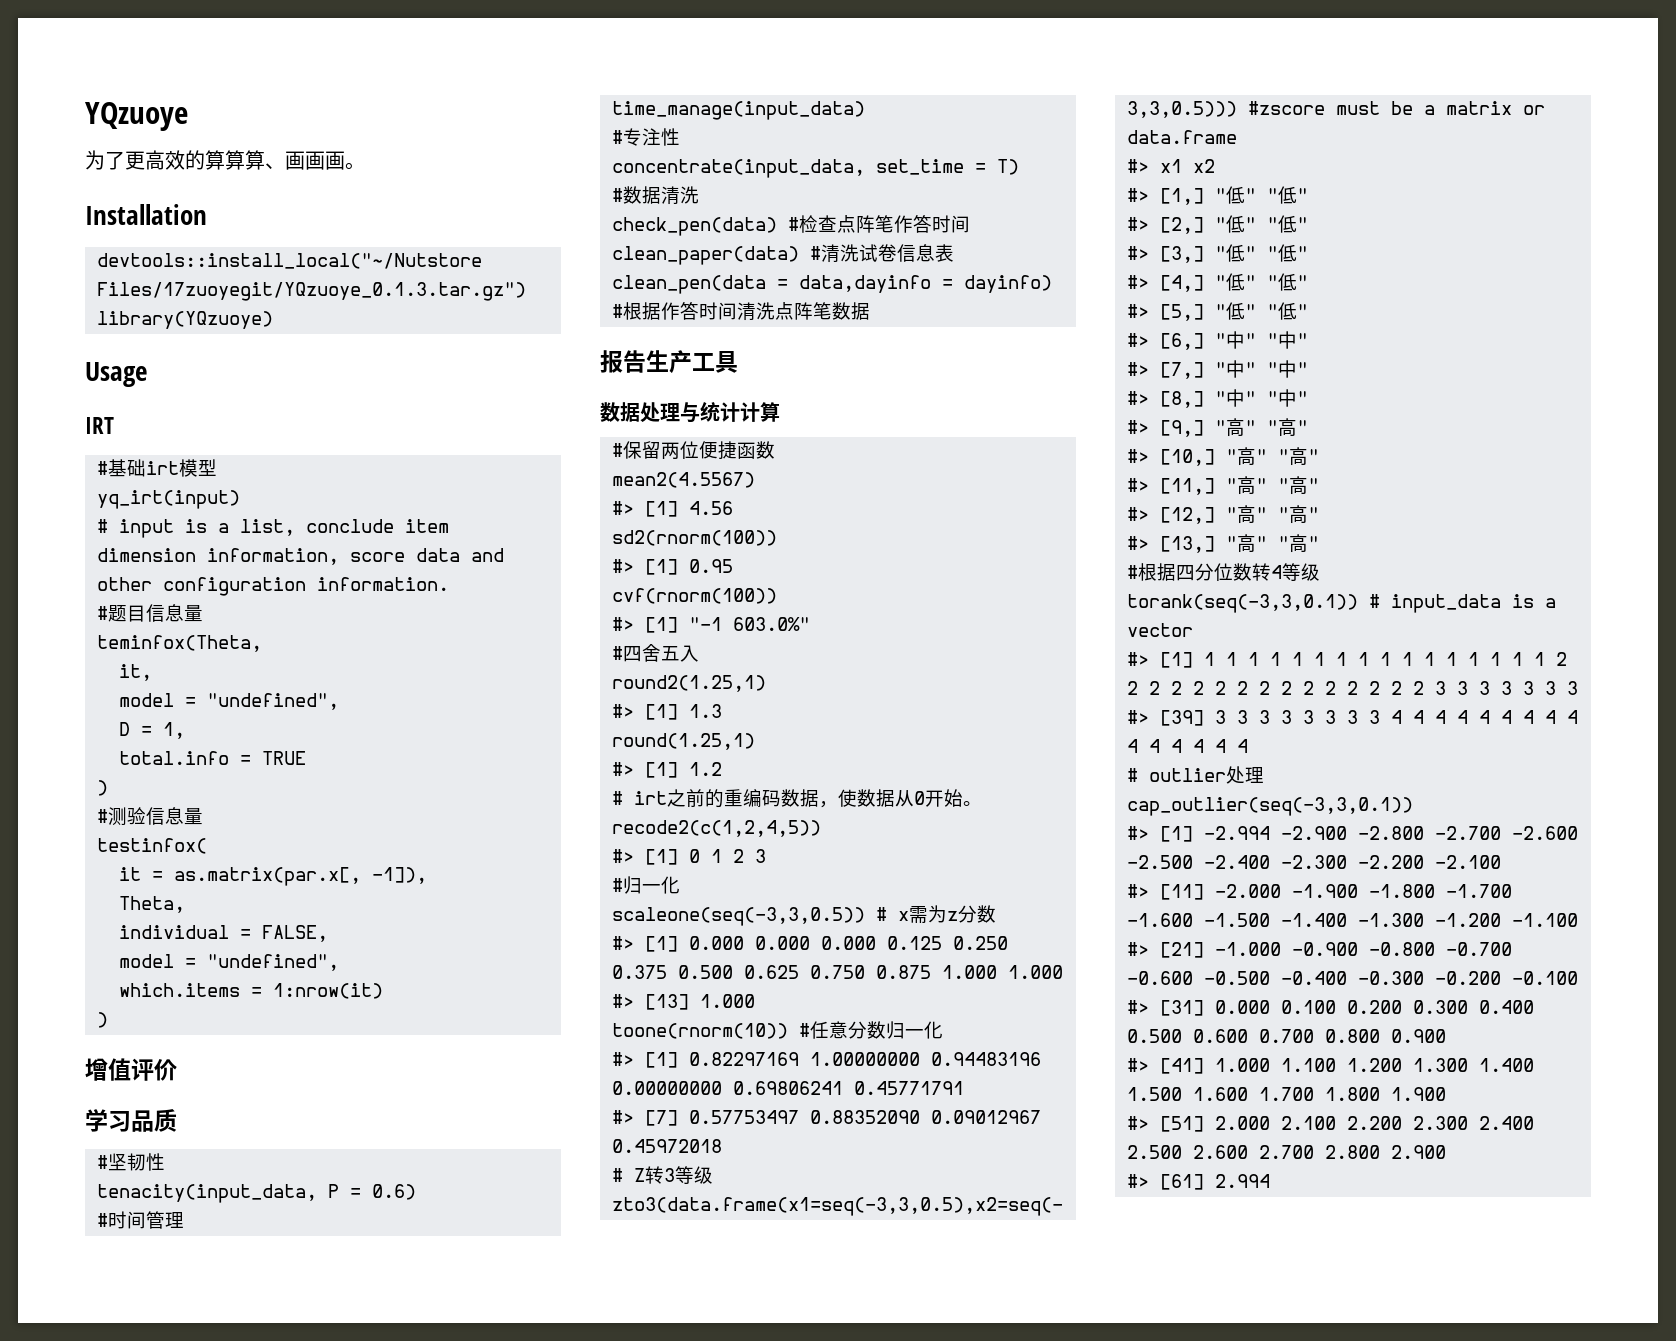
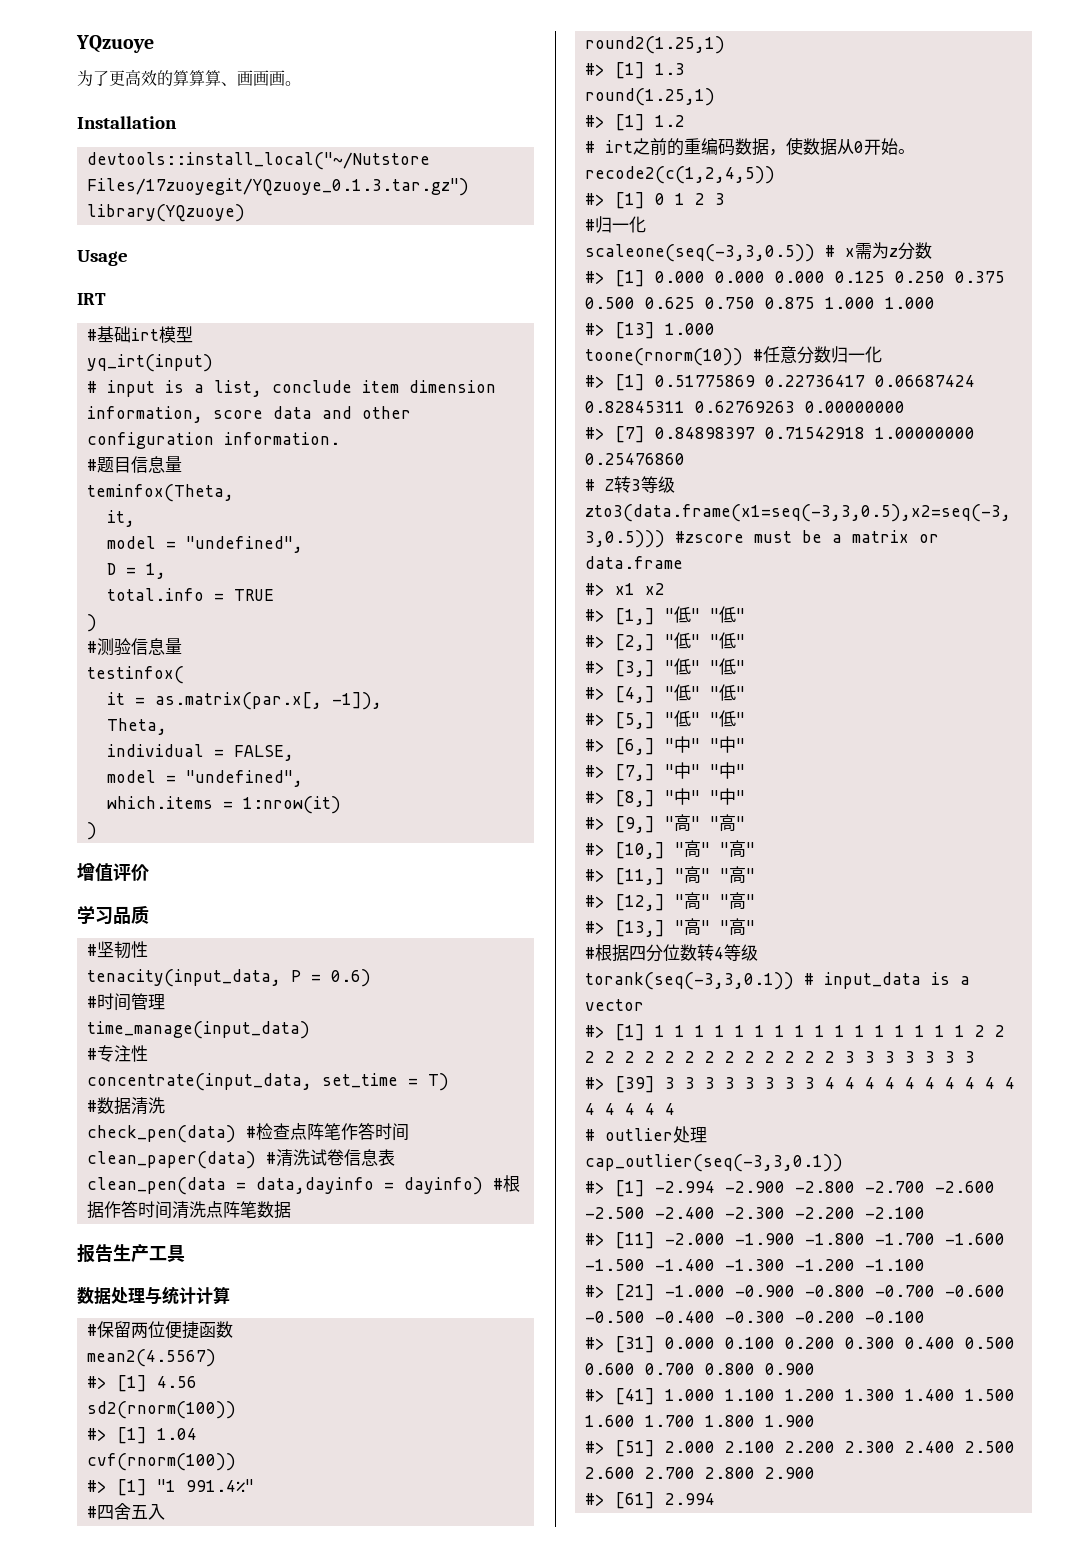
- #> [1] 0.95
+ #> [1] 1.04
- #> [1] "-1 603.0%"
+ #> [1] "1 991.4%"
- #> [1] 0.82297169 1.00000000 0.94483196 0.00000000 0.69806241 0.45771791
+ #> [1] 0.51775869 0.22736417 0.06687424 0.82845311 0.62769263 0.00000000
- #> [7] 0.57753497 0.88352090 0.09012967 0.45972018
+ #> [7] 0.84898397 0.71542918 1.00000000 0.25476860

